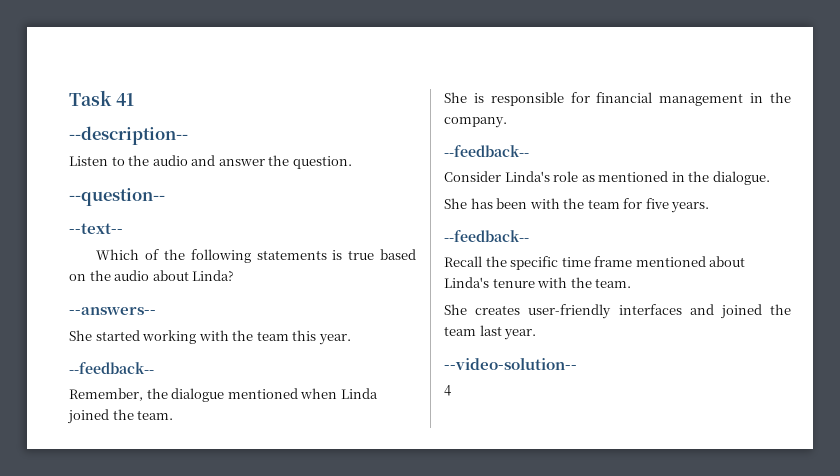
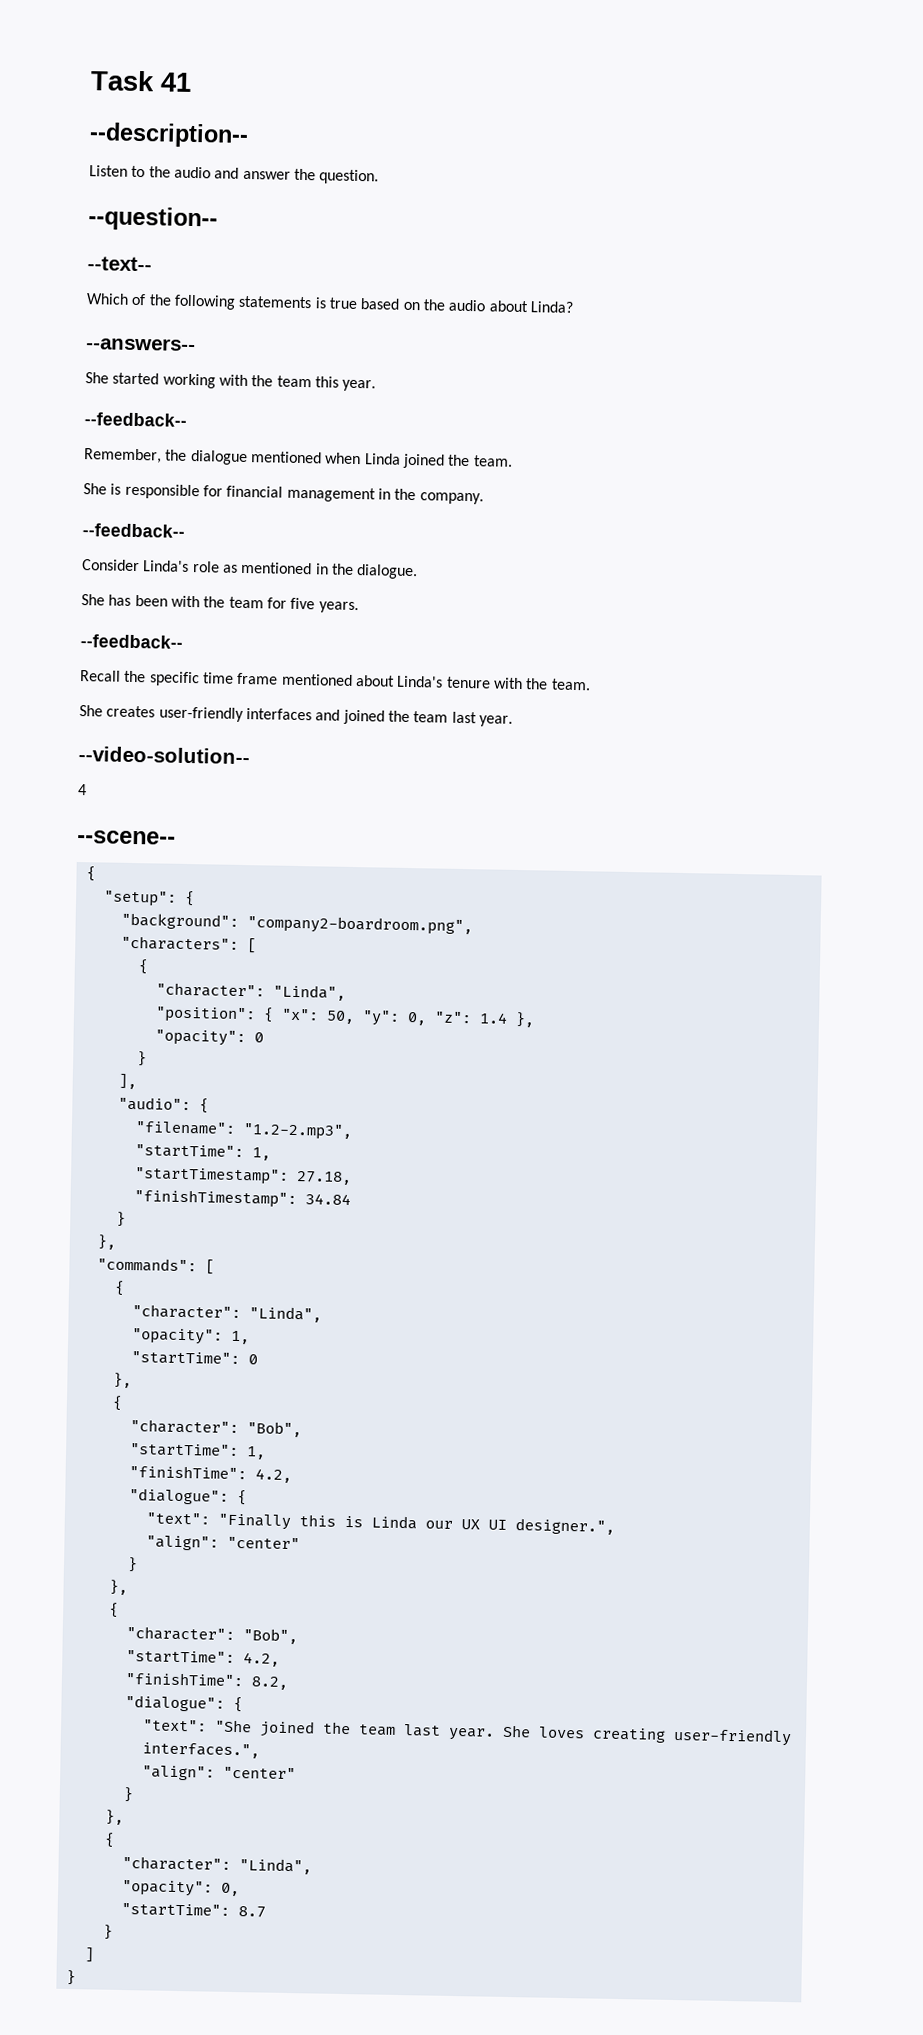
+ --scene--
+ {
+ "setup": {
+ "background": "company2-boardroom.png",
+ "characters": [
+ {
+ "character": "Linda",
+ "position": { "x": 50, "y": 0, "z": 1.4 },
+ "opacity": 0
+ }
+ ],
+ "audio": {
+ "filename": "1.2-2.mp3",
+ "startTime": 1,
+ "startTimestamp": 27.18,
+ "finishTimestamp": 34.84
+ }
+ },
+ "commands": [
+ {
+ "character": "Linda",
+ "opacity": 1,
+ "startTime": 0
+ },
+ {
+ "character": "Bob",
+ "startTime": 1,
+ "finishTime": 4.2,
+ "dialogue": {
+ "text": "Finally this is Linda our UX UI designer.",
+ "align": "center"
+ }
+ },
+ {
+ "character": "Bob",
+ "startTime": 4.2,
+ "finishTime": 8.2,
+ "dialogue": {
+ "text": "She joined the team last year. She loves creating user-friendly interfaces.",
+ "align": "center"
+ }
+ },
+ {
+ "character": "Linda",
+ "opacity": 0,
+ "startTime": 8.7
+ }
+ ]
+ }

